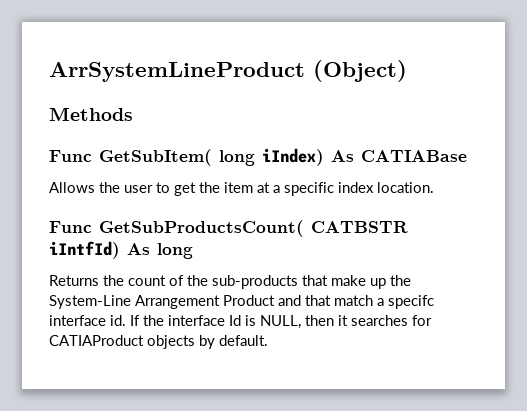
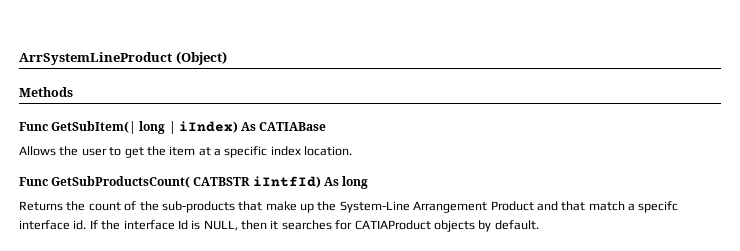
- Func GetSubItem( long iIndex) As CATIABase
+ Func GetSubItem(| long | iIndex) As CATIABase

